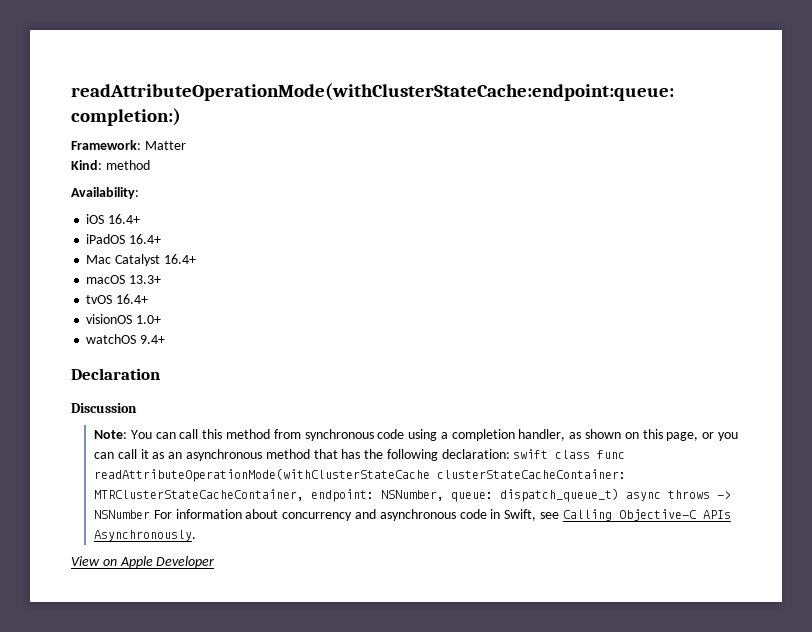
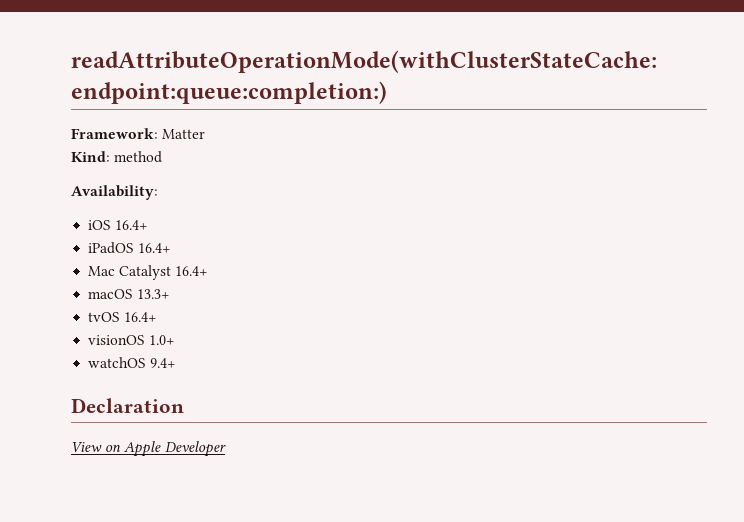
- Discussion
- Note: You can call this method from synchronous code using a completion handler, as shown on this page, or you can call it as an asynchronous method that has the following declaration: swift class func readAttributeOperationMode(withClusterStateCache clusterStateCacheContainer: MTRClusterStateCacheContainer, endpoint: NSNumber, queue: dispatch_queue_t) async throws -> NSNumber For information about concurrency and asynchronous code in Swift, see Calling Objective-C APIs Asynchronously.

